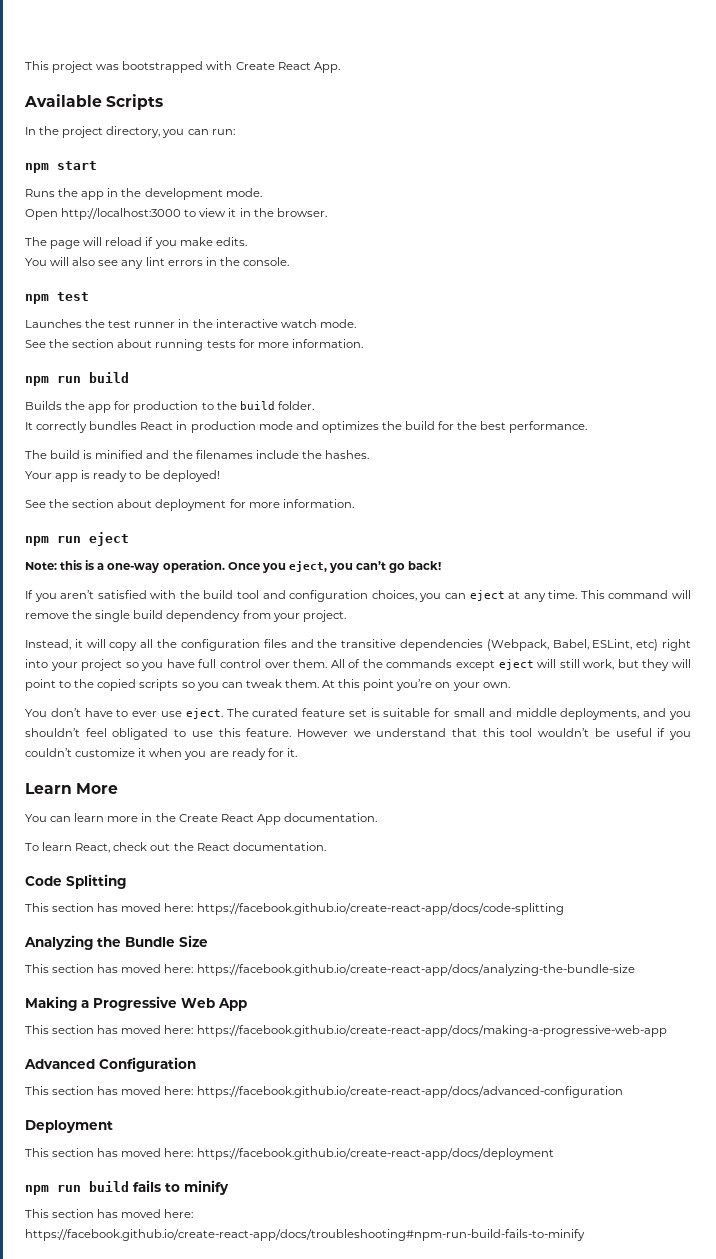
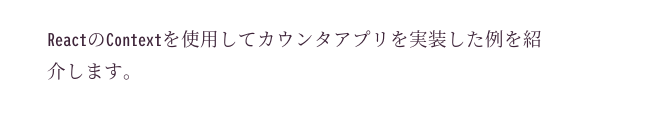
- This project was bootstrapped with Create React App.
- Available Scripts
- In the project directory, you can run:
- npm start
- Runs the app in the development mode.
- Open http://localhost:3000 to view it in the browser.
- The page will reload if you make edits.
- You will also see any lint errors in the console.
- npm test
- Launches the test runner in the interactive watch mode.
- See the section about running tests for more information.
- npm run build
- Builds the app for production to the build folder.
- It correctly bundles React in production mode and optimizes the build for the best performance.
- The build is minified and the filenames include the hashes.
- Your app is ready to be deployed!
- See the section about deployment for more information.
- npm run eject
- Note: this is a one-way operation. Once you eject, you can’t go back!
- If you aren’t satisfied with the build tool and configuration choices, you can eject at any time. This command will remove the single build dependency from your project.
- Instead, it will copy all the configuration files and the transitive dependencies (Webpack, Babel, ESLint, etc) right into your project so you have full control over them. All of the commands except eject will still work, but they will point to the copied scripts so you can tweak them. At this point you’re on your own.
- You don’t have to ever use eject. The curated feature set is suitable for small and middle deployments, and you shouldn’t feel obligated to use this feature. However we understand that this tool wouldn’t be useful if you couldn’t customize it when you are ready for it.
- Learn More
- You can learn more in the Create React App documentation.
- To learn React, check out the React documentation.
- Code Splitting
- This section has moved here: https://facebook.github.io/create-react-app/docs/code-splitting
- Analyzing the Bundle Size
- This section has moved here: https://facebook.github.io/create-react-app/docs/analyzing-the-bundle-size
- Making a Progressive Web App
- This section has moved here: https://facebook.github.io/create-react-app/docs/making-a-progressive-web-app
- Advanced Configuration
- This section has moved here: https://facebook.github.io/create-react-app/docs/advanced-configuration
- Deployment
- This section has moved here: https://facebook.github.io/create-react-app/docs/deployment
- npm run build fails to minify
- This section has moved here: https://facebook.github.io/create-react-app/docs/troubleshooting#npm-run-build-fails-to-minify
+ ReactのContextを使用してカウンタアプリを実装した例を紹介します。

